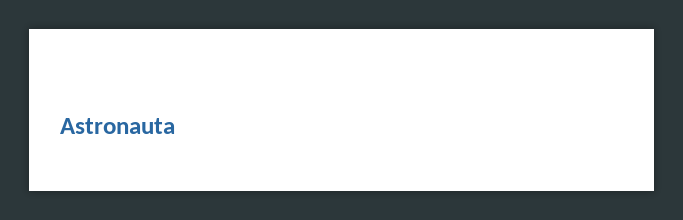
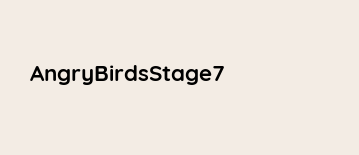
- Astronauta
+ AngryBirdsStage7

